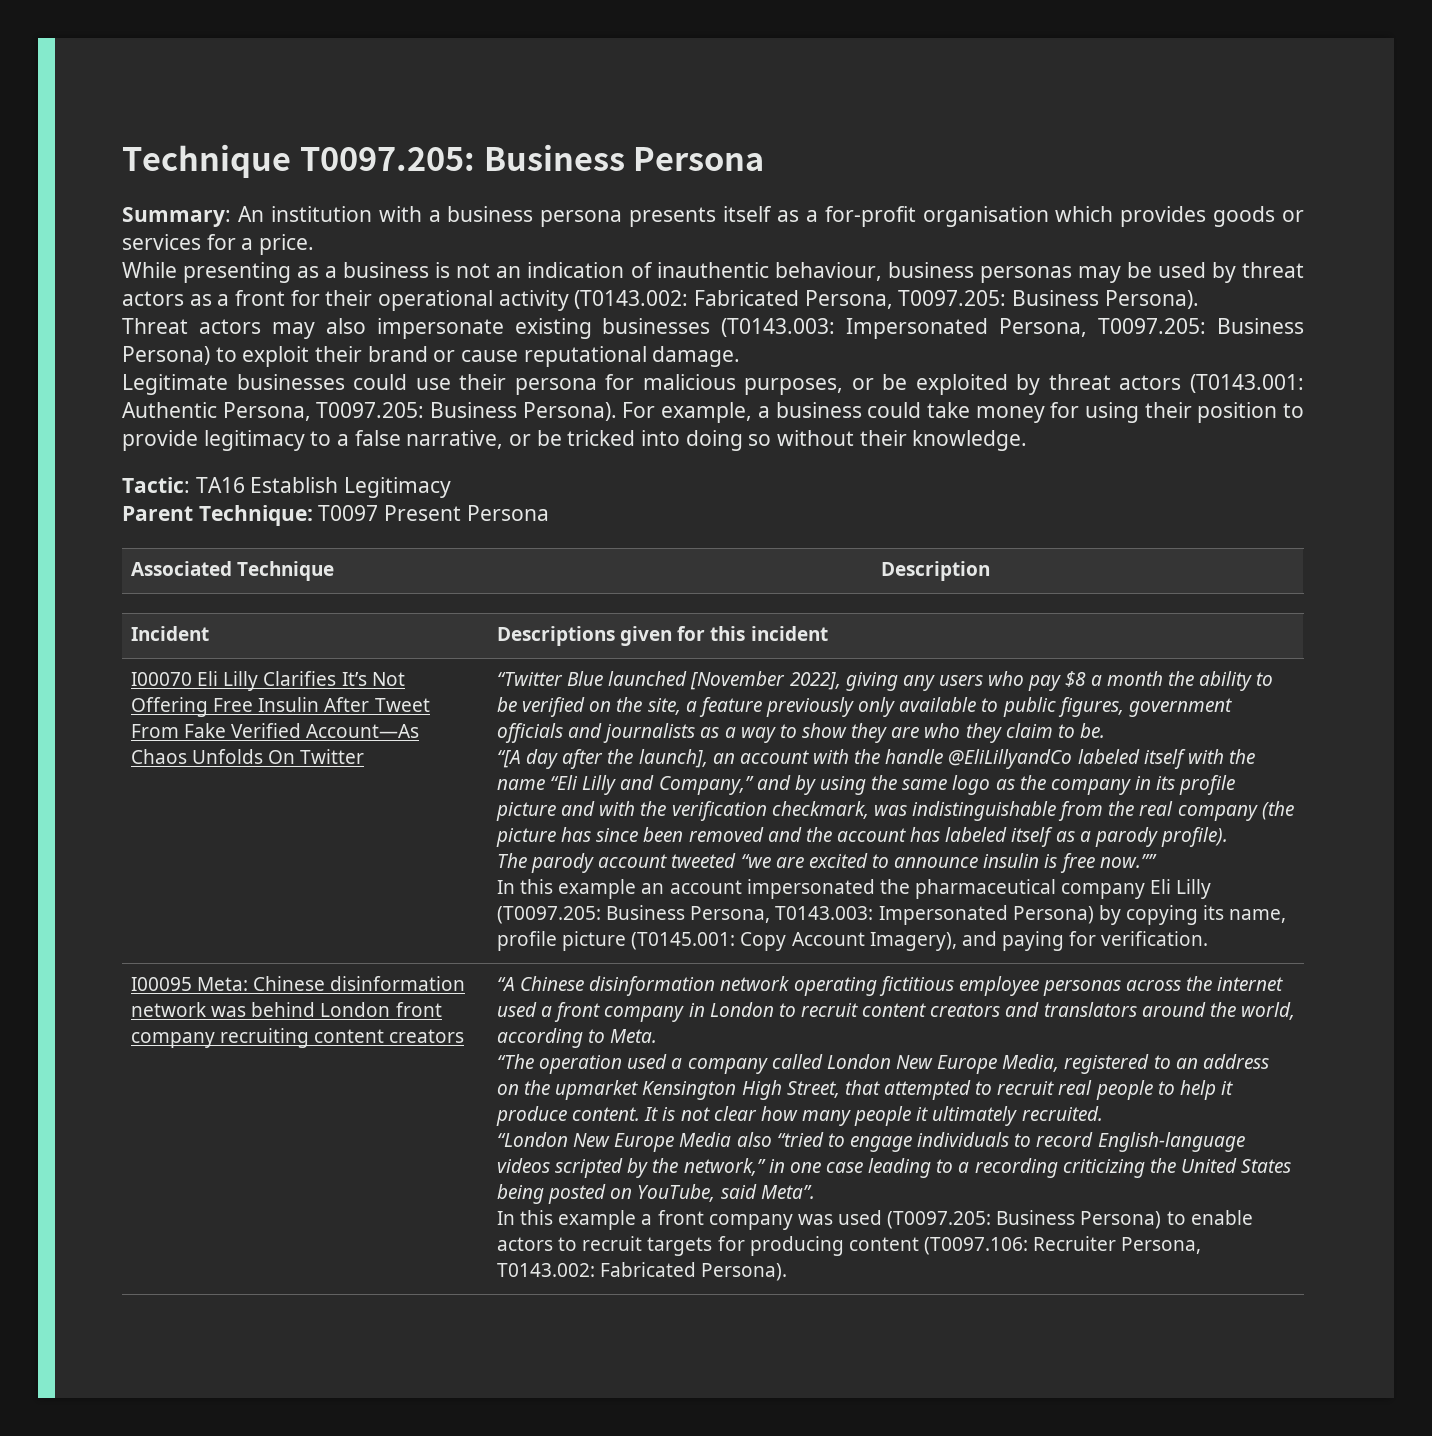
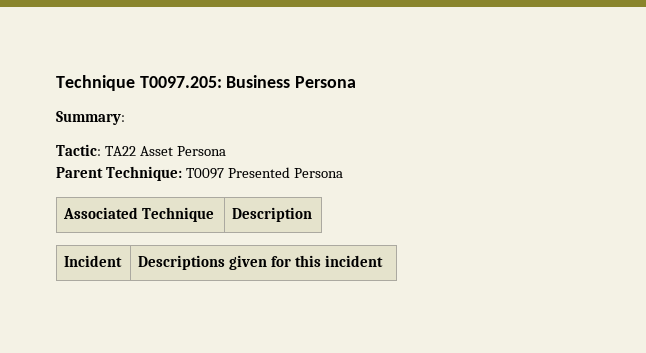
- Summary: An institution with a business persona presents itself as a for-profit organisation which provides goods or services for a price.
- While presenting as a business is not an indication of inauthentic behaviour, business personas may be used by threat actors as a front for their operational activity (T0143.002: Fabricated Persona, T0097.205: Business Persona).
- Threat actors may also impersonate existing businesses (T0143.003: Impersonated Persona, T0097.205: Business Persona) to exploit their brand or cause reputational damage.
- Legitimate businesses could use their persona for malicious purposes, or be exploited by threat actors (T0143.001: Authentic Persona, T0097.205: Business Persona). For example, a business could take money for using their position to provide legitimacy to a false narrative, or be tricked into doing so without their knowledge.
- Tactic: TA16 Establish Legitimacy
+ Summary:
+ Tactic: TA22 Asset Persona
- Parent Technique: T0097 Present Persona
+ Parent Technique: T0097 Presented Persona
- I00070 Eli Lilly Clarifies It’s Not Offering Free Insulin After Tweet From Fake Verified Account—As Chaos Unfolds On Twitter | “Twitter Blue launched [November 2022], giving any users who pay $8 a month the ability to be verified on the site, a feature previously only available to public figures, government officials and journalists as a way to show they are who they claim to be.
- “[A day after the launch], an account with the handle @EliLillyandCo labeled itself with the name “Eli Lilly and Company,” and by using the same logo as the company in its profile picture and with the verification checkmark, was indistinguishable from the real company (the picture has since been removed and the account has labeled itself as a parody profile).
- The parody account tweeted “we are excited to announce insulin is free now.””
- In this example an account impersonated the pharmaceutical company Eli Lilly (T0097.205: Business Persona, T0143.003: Impersonated Persona) by copying its name, profile picture (T0145.001: Copy Account Imagery), and paying for verification.
- I00095 Meta: Chinese disinformation network was behind London front company recruiting content creators | “A Chinese disinformation network operating fictitious employee personas across the internet used a front company in London to recruit content creators and translators around the world, according to Meta.
- “The operation used a company called London New Europe Media, registered to an address on the upmarket Kensington High Street, that attempted to recruit real people to help it produce content. It is not clear how many people it ultimately recruited.
- “London New Europe Media also “tried to engage individuals to record English-language videos scripted by the network,” in one case leading to a recording criticizing the United States being posted on YouTube, said Meta”.
- In this example a front company was used (T0097.205: Business Persona) to enable actors to recruit targets for producing content (T0097.106: Recruiter Persona, T0143.002: Fabricated Persona).

